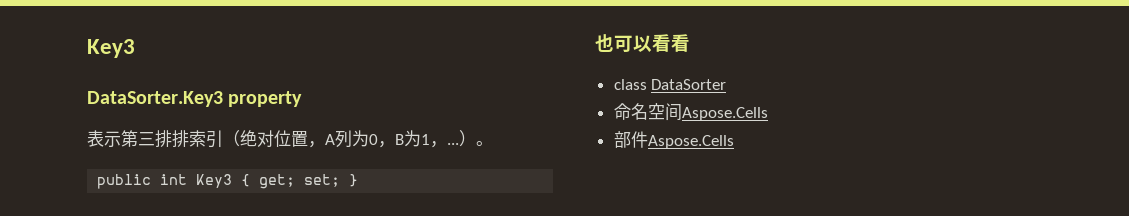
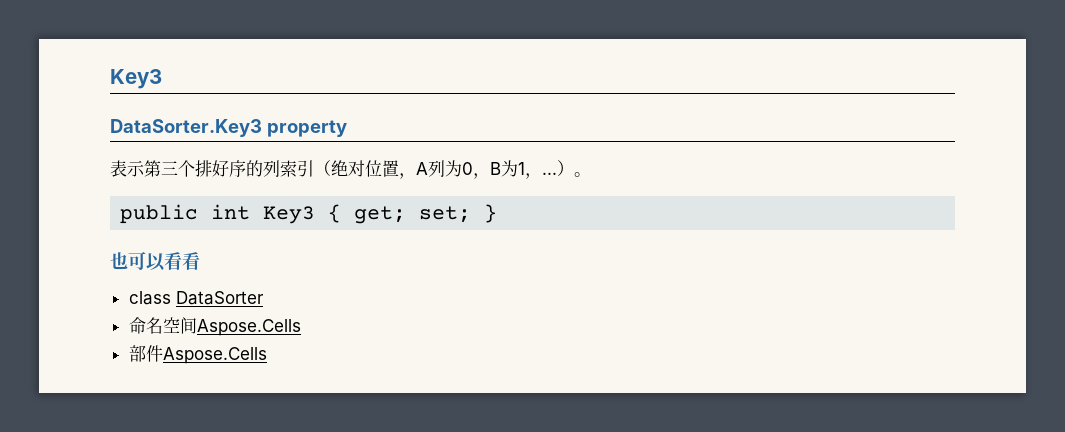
- 表示第三排排索引（绝对位置，A列为0，B为1，...）。
+ 表示第三个排好序的列索引（绝对位置，A列为0，B为1，...）。

